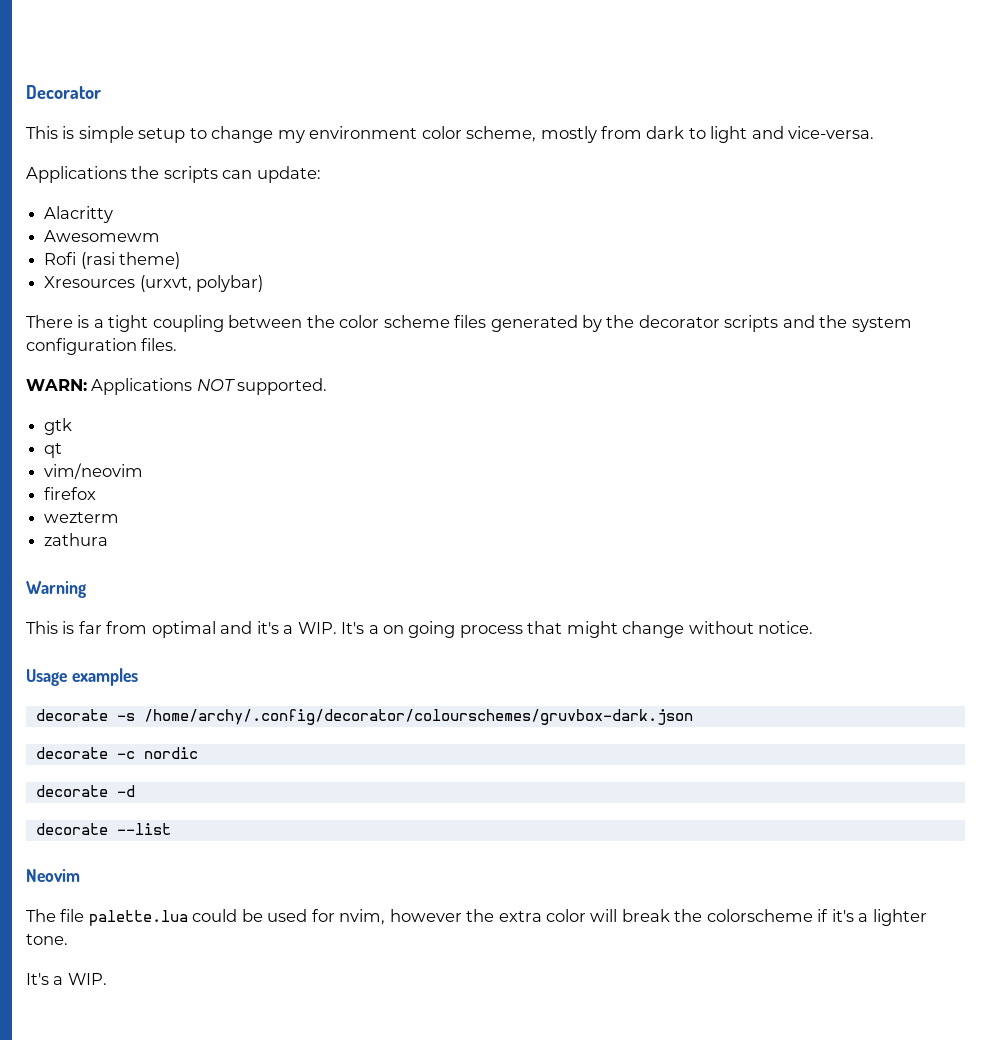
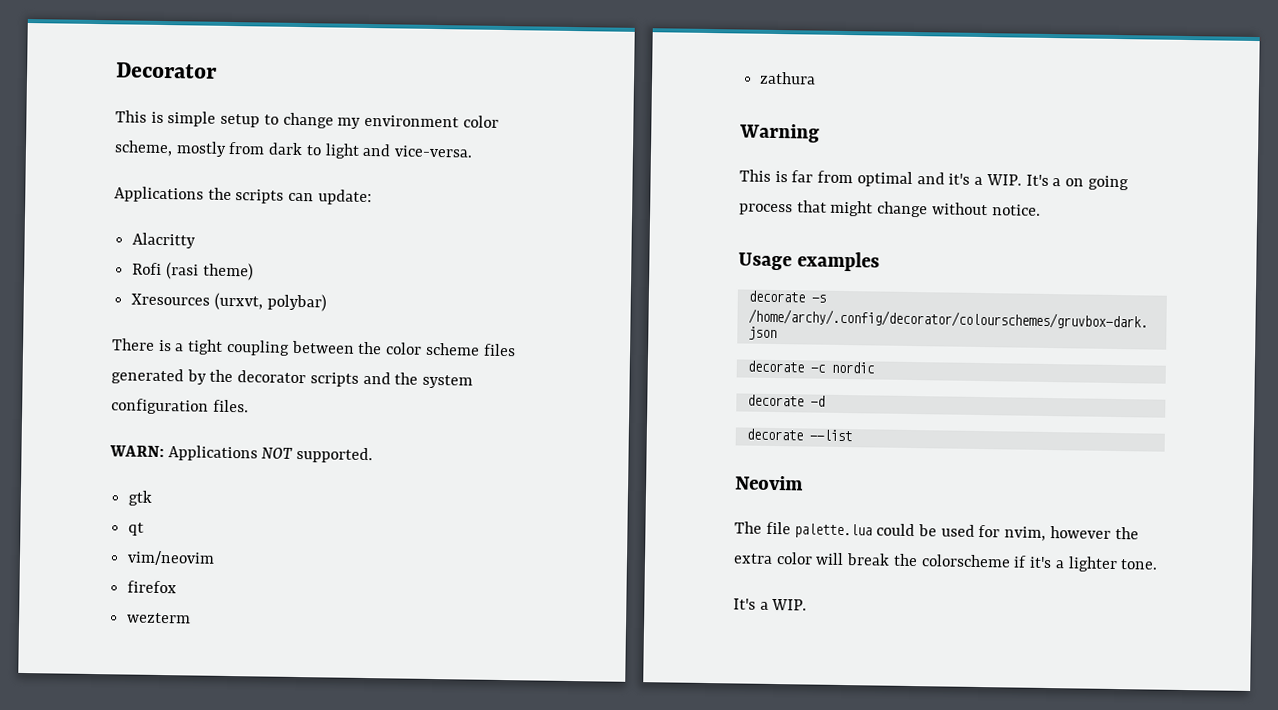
- Awesomewm

